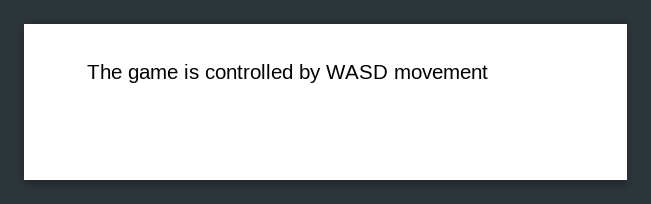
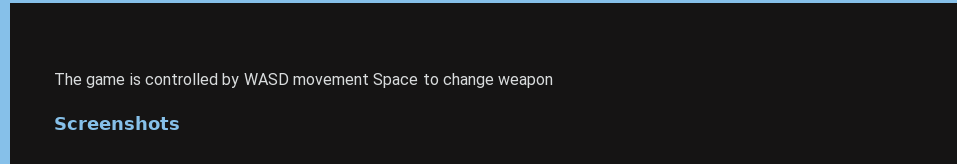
- The game is controlled by WASD movement
+ The game is controlled by WASD movement Space to change weapon
+ Screenshots

